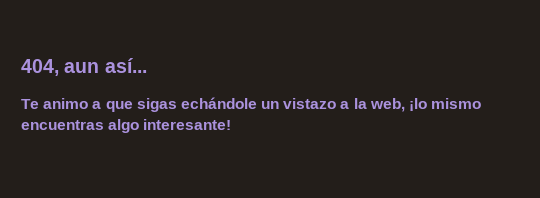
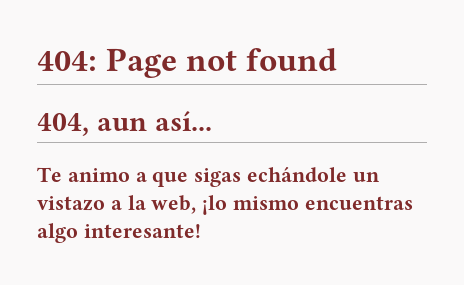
+ 404: Page not found

